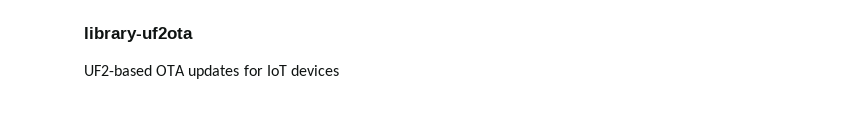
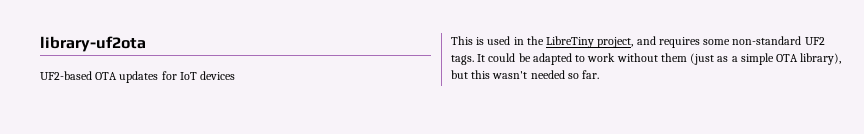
+ This is used in the LibreTiny project, and requires some non-standard UF2 tags. It could be adapted to work without them (just as a simple OTA library), but this wasn't needed so far.

